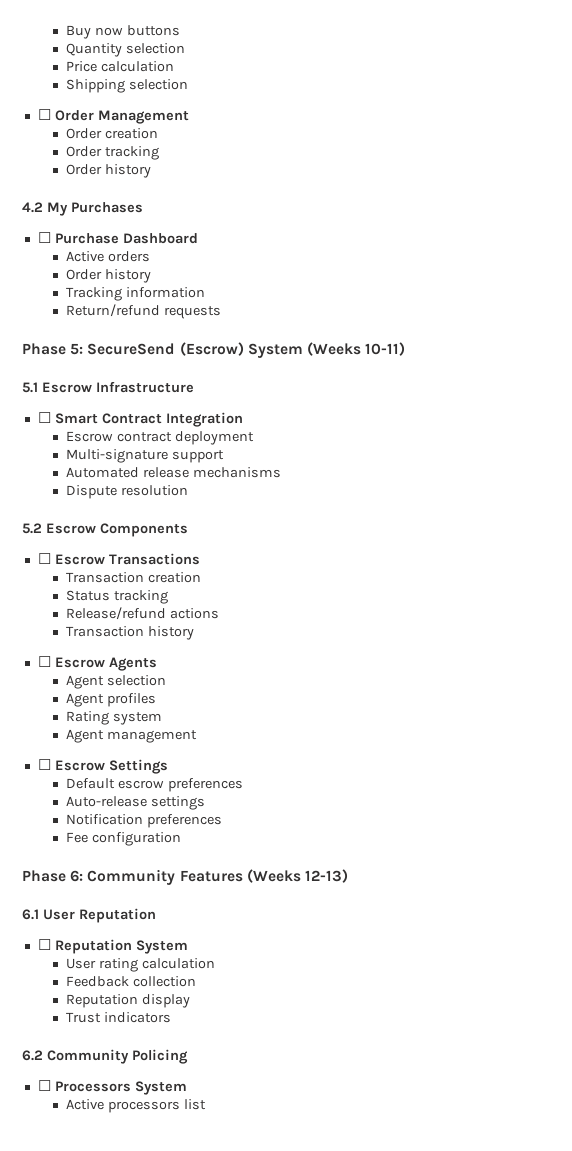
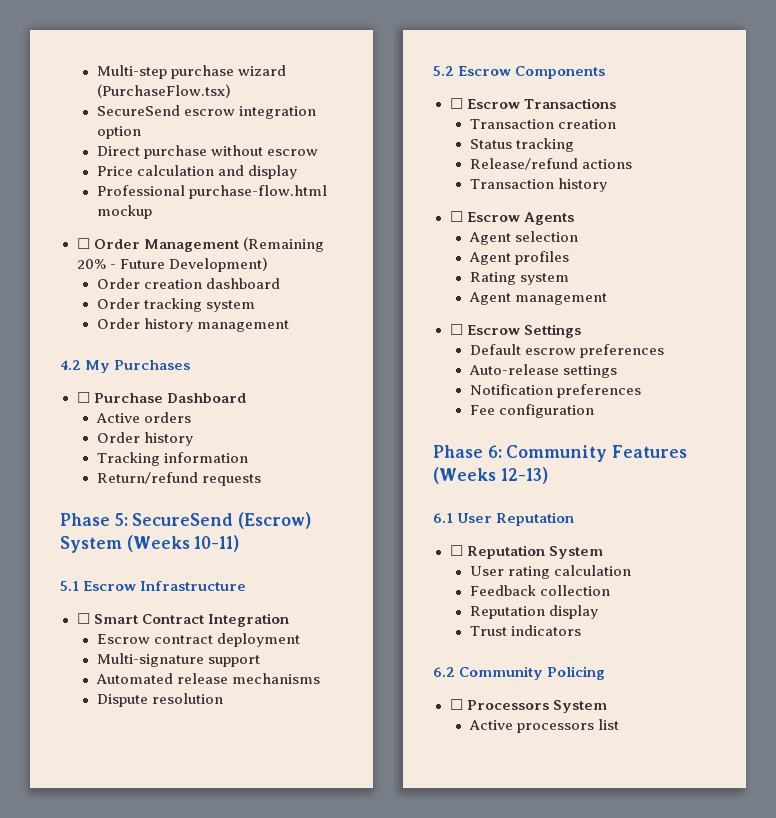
- Buy now buttons
- Quantity selection
- Price calculation
- Shipping selection
- ☐ Order Management
+ Multi-step purchase wizard (PurchaseFlow.tsx)
+ SecureSend escrow integration option
+ Direct purchase without escrow
+ Price calculation and display
+ Professional purchase-flow.html mockup
+ ☐ Order Management (Remaining 20% - Future Development)
- Order creation
+ Order creation dashboard
- Order tracking
- Order history
+ Order tracking system
+ Order history management

